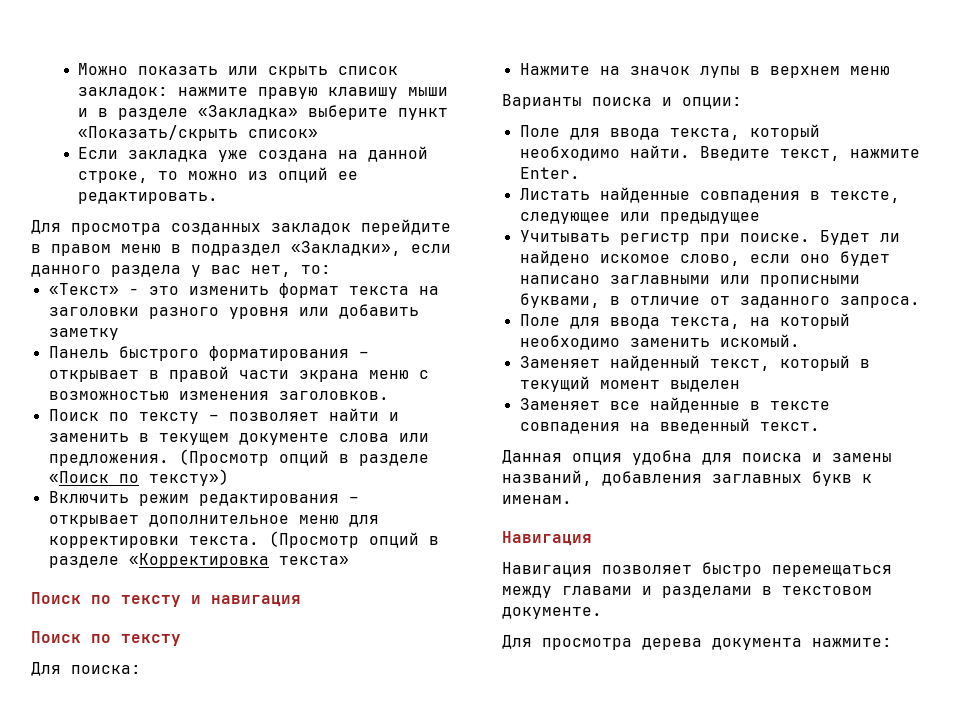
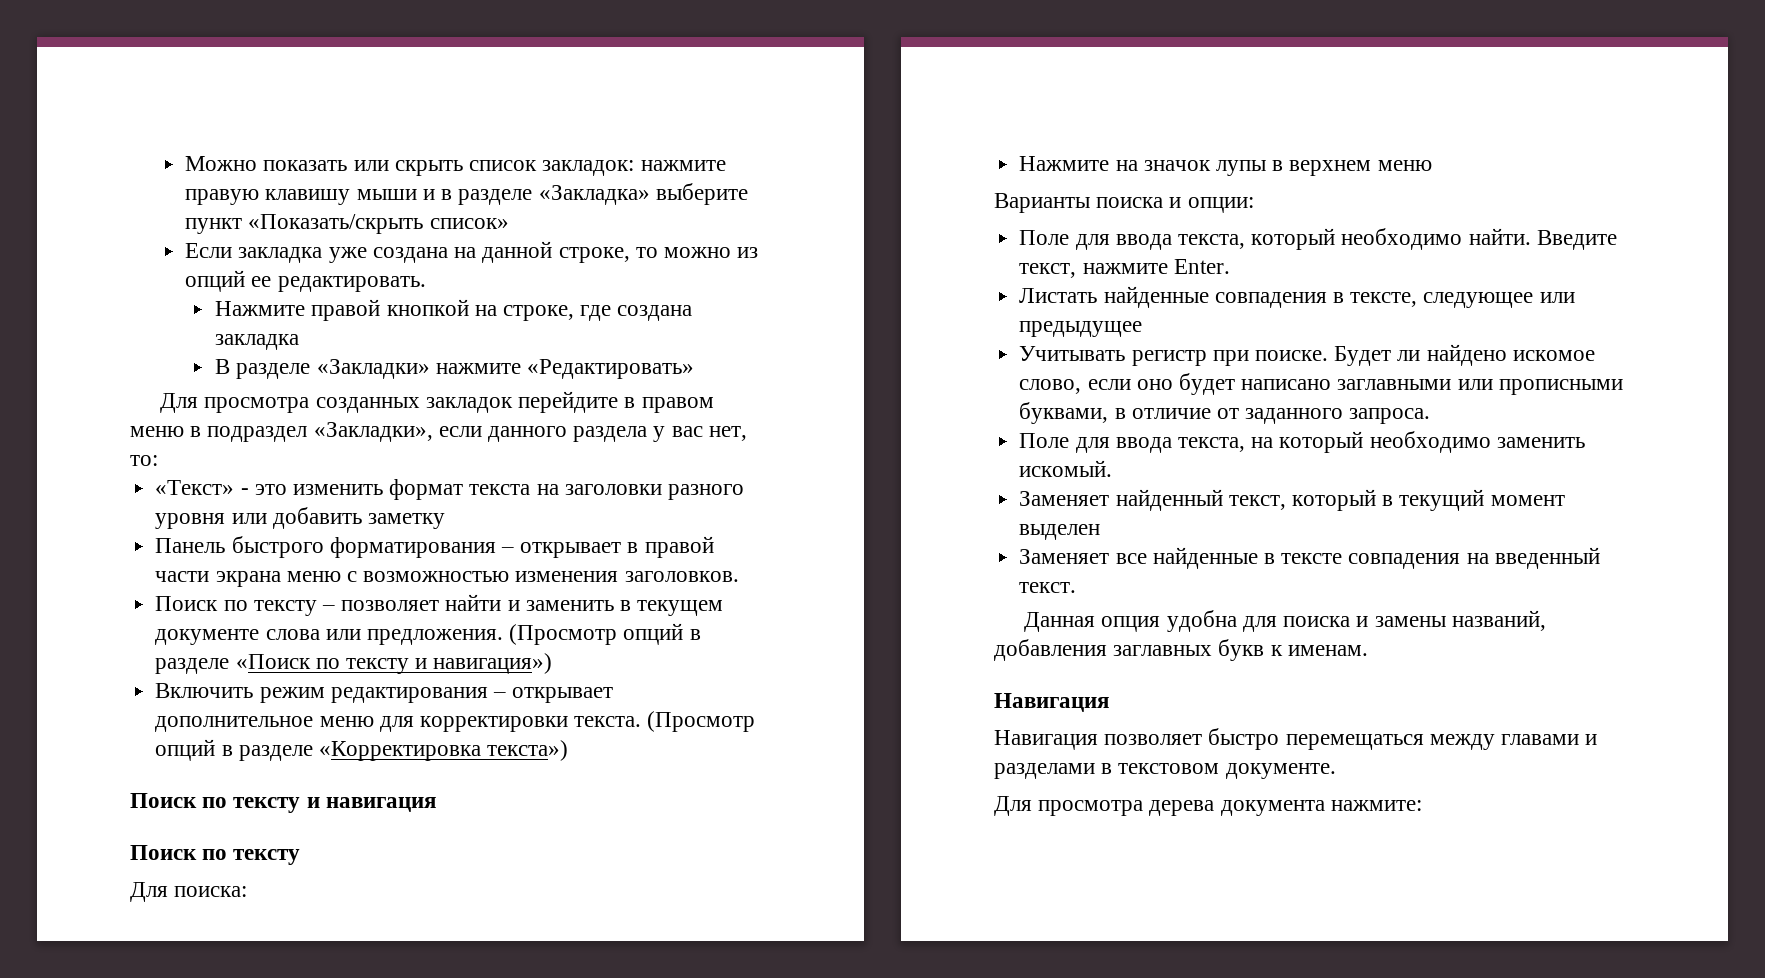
+ Нажмите правой кнопкой на строке, где создана закладка
+ В разделе «Закладки» нажмите «Редактировать»
- (Просмотр опций в разделе «Поиск по тексту»)
+ (Просмотр опций в разделе «Поиск по тексту и навигация»)
- (Просмотр опций в разделе «Корректировка текста»
+ (Просмотр опций в разделе «Корректировка текста»)

